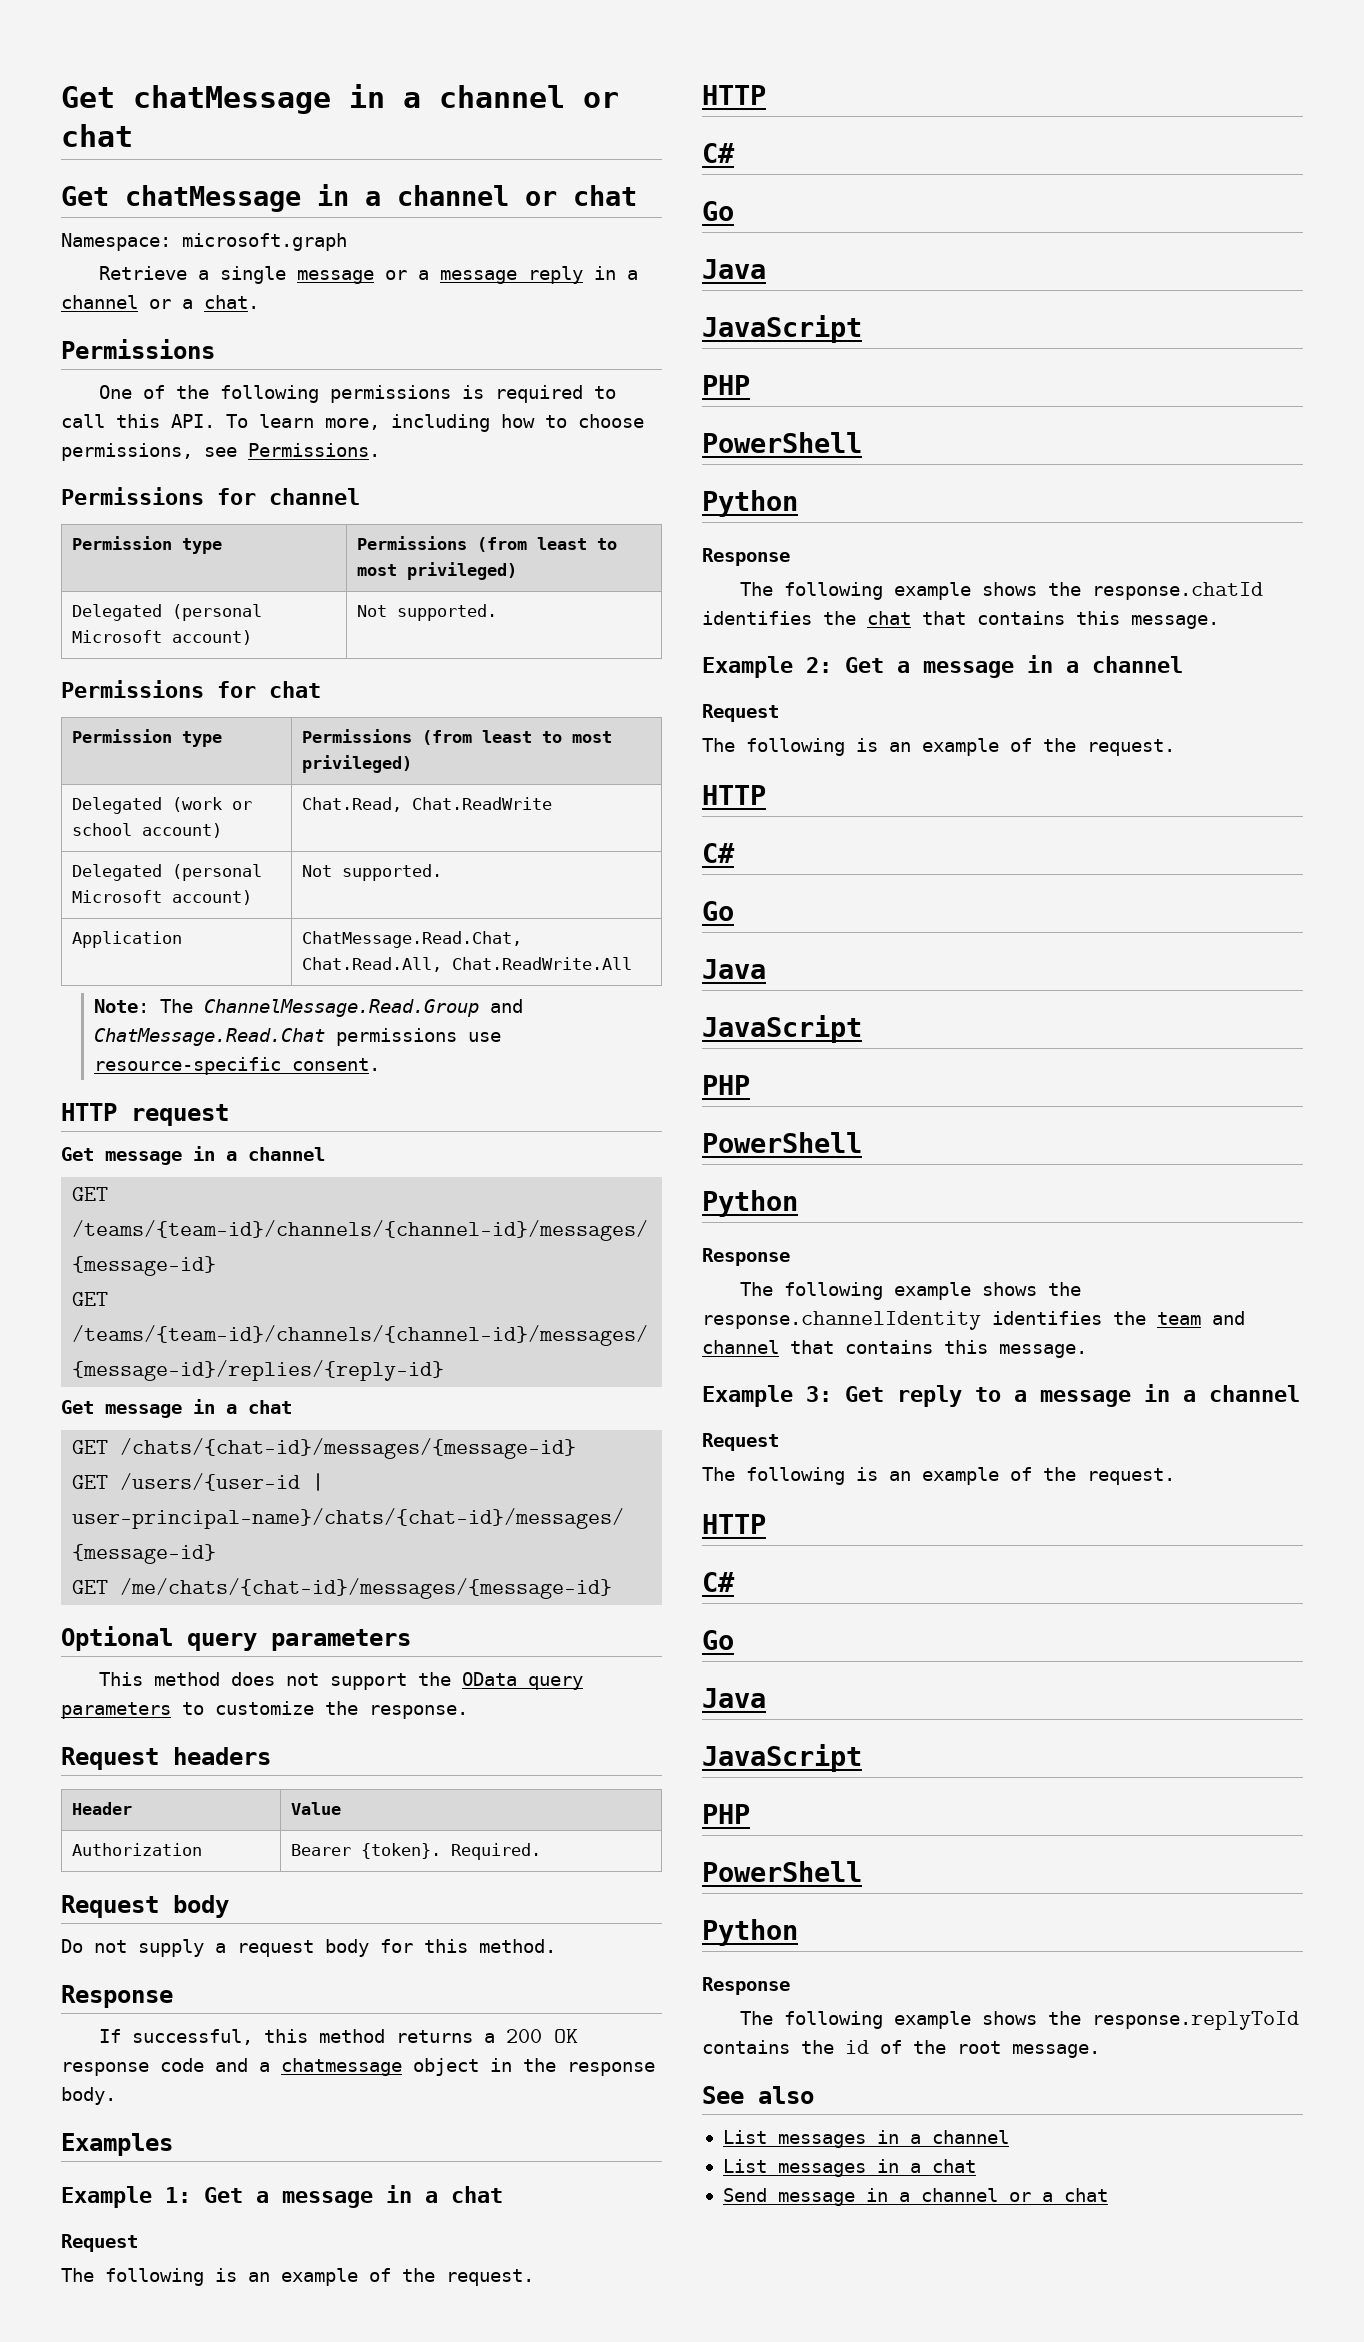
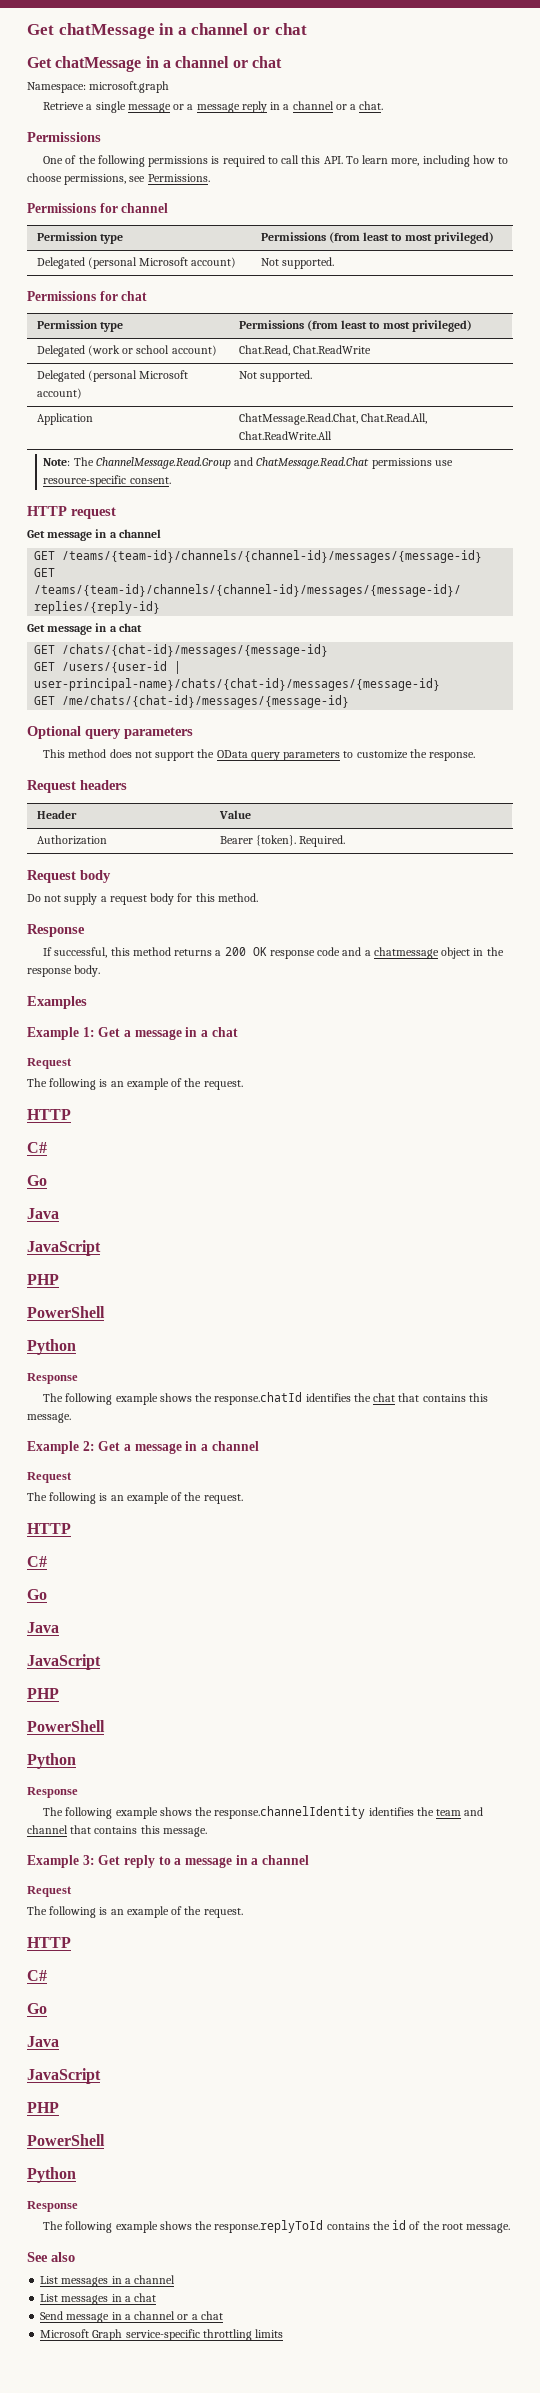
+ Microsoft Graph service-specific throttling limits

